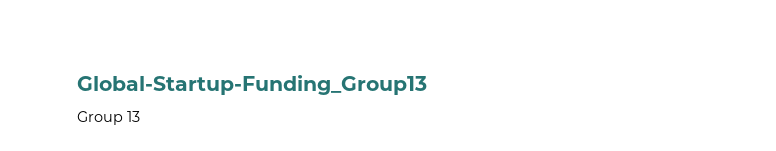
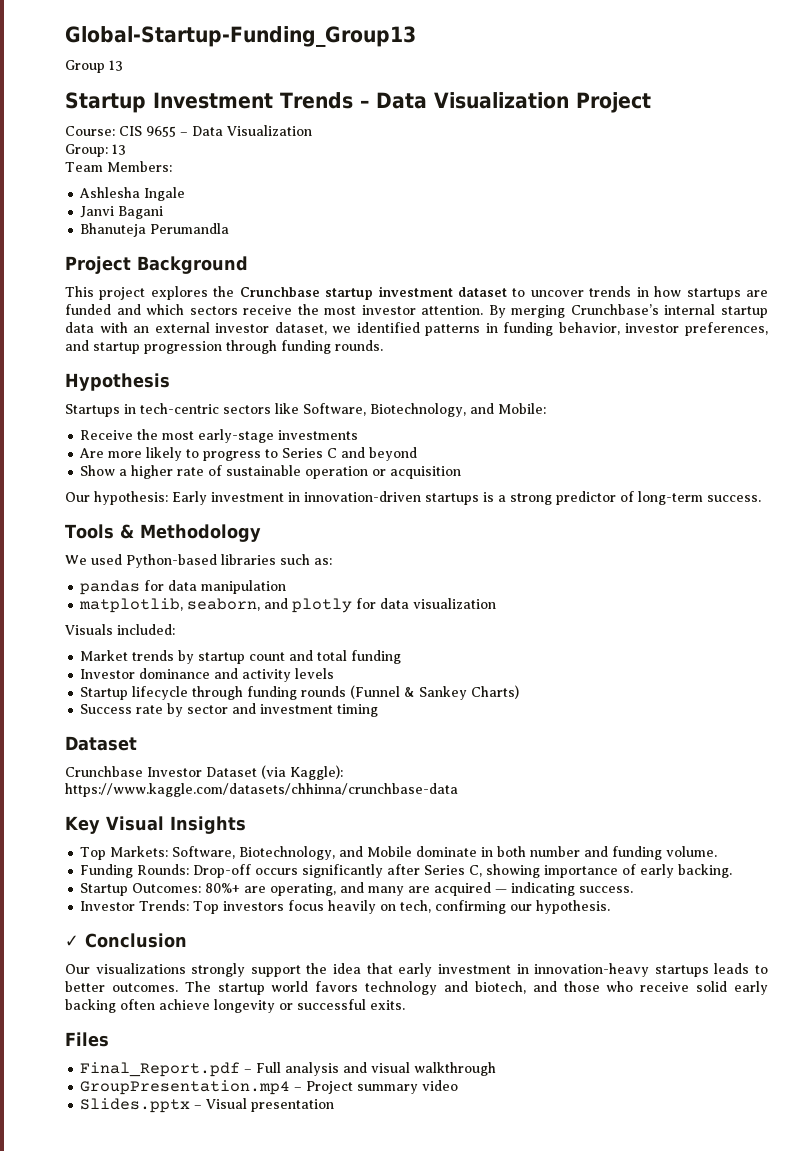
+ Startup Investment Trends – Data Visualization Project
+ Course: CIS 9655 – Data Visualization
+ Group: 13
+ Team Members:
+ Ashlesha Ingale
+ Janvi Bagani
+ Bhanuteja Perumandla
+ Project Background
+ This project explores the Crunchbase startup investment dataset to uncover trends in how startups are funded and which sectors receive the most investor attention. By merging Crunchbase’s internal startup data with an external investor dataset, we identified patterns in funding behavior, investor preferences, and startup progression through funding rounds.
+ Hypothesis
+ Startups in tech-centric sectors like Software, Biotechnology, and Mobile:
+ Receive the most early-stage investments
+ Are more likely to progress to Series C and beyond
+ Show a higher rate of sustainable operation or acquisition
+ Our hypothesis: Early investment in innovation-driven startups is a strong predictor of long-term success.
+ Tools & Methodology
+ We used Python-based libraries such as:
+ pandas for data manipulation
+ matplotlib, seaborn, and plotly for data visualization
+ Visuals included:
+ Market trends by startup count and total funding
+ Investor dominance and activity levels
+ Startup lifecycle through funding rounds (Funnel & Sankey Charts)
+ Success rate by sector and investment timing
+ Dataset
+ Crunchbase Investor Dataset (via Kaggle):
+ https://www.kaggle.com/datasets/chhinna/crunchbase-data
+ Key Visual Insights
+ Top Markets: Software, Biotechnology, and Mobile dominate in both number and funding volume.
+ Funding Rounds: Drop-off occurs significantly after Series C, showing importance of early backing.
+ Startup Outcomes: 80%+ are operating, and many are acquired — indicating success.
+ Investor Trends: Top investors focus heavily on tech, confirming our hypothesis.
+ ✓ Conclusion
+ Our visualizations strongly support the idea that early investment in innovation-heavy startups leads to better outcomes. The startup world favors technology and biotech, and those who receive solid early backing often achieve longevity or successful exits.
+ Files
+ Final_Report.pdf – Full analysis and visual walkthrough
+ GroupPresentation.mp4 – Project summary video
+ Slides.pptx – Visual presentation

